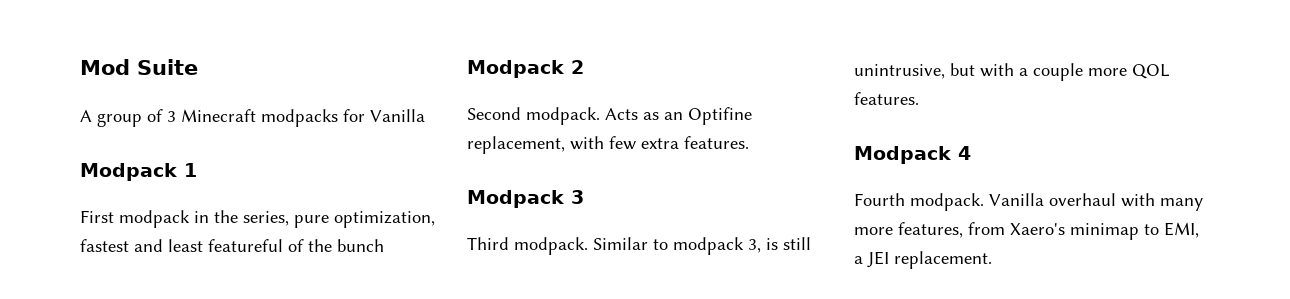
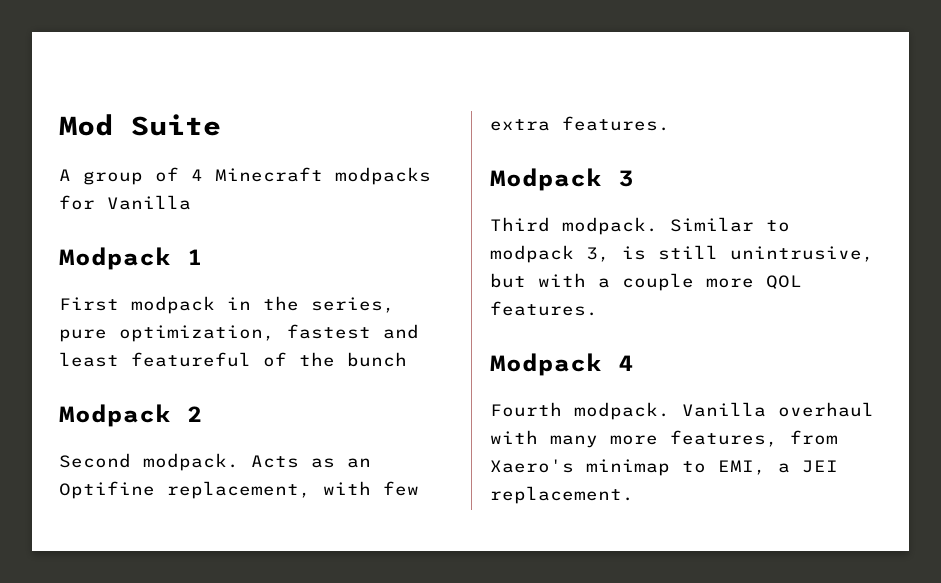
- A group of 3 Minecraft modpacks for Vanilla
+ A group of 4 Minecraft modpacks for Vanilla

